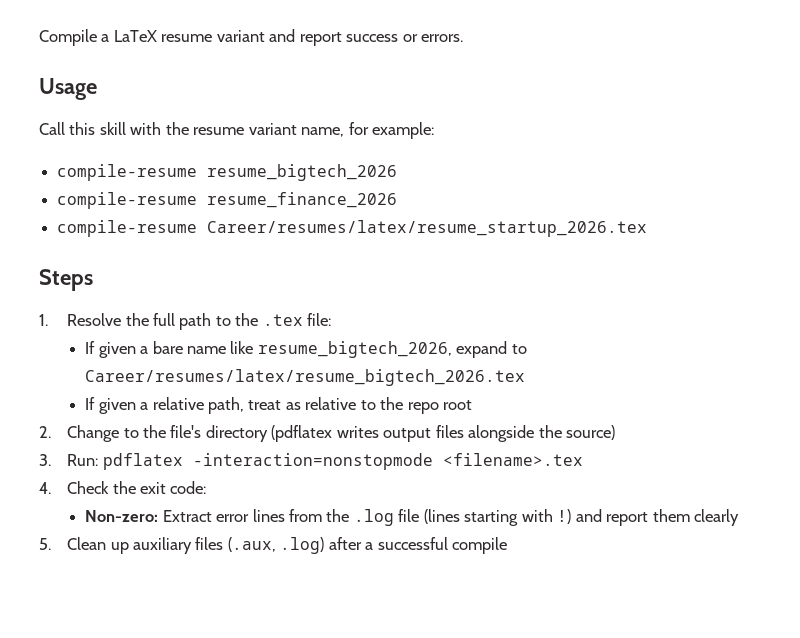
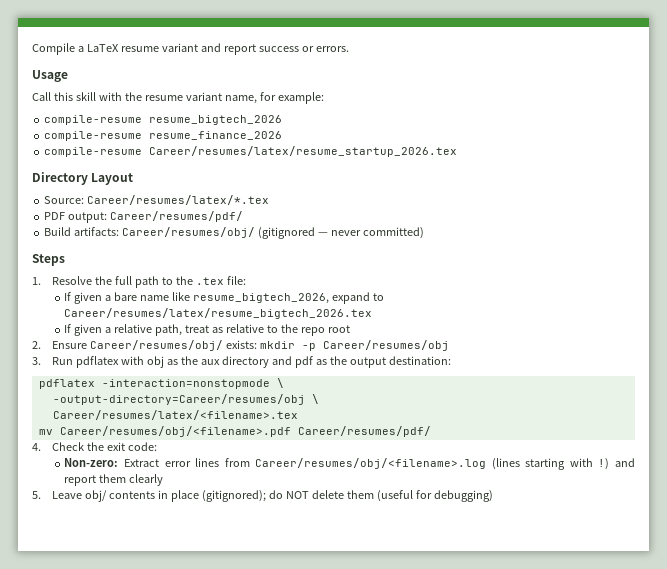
+ Directory Layout
+ Source: Career/resumes/latex/*.tex
+ PDF output: Career/resumes/pdf/
+ Build artifacts: Career/resumes/obj/ (gitignored — never committed)
- 2. Change to the file's directory (pdflatex writes output files alongside the source)
- 3. Run: pdflatex -interaction=nonstopmode <filename>.tex
+ 2. Ensure Career/resumes/obj/ exists: mkdir -p Career/resumes/obj
+ 3. Run pdflatex with obj as the aux directory and pdf as the output destination:
+ pdflatex -interaction=nonstopmode \
+ -output-directory=Career/resumes/obj \
+ Career/resumes/latex/<filename>.tex
+ mv Career/resumes/obj/<filename>.pdf Career/resumes/pdf/
- Non-zero: Extract error lines from the .log file (lines starting with !) and report them clearly
+ Non-zero: Extract error lines from Career/resumes/obj/<filename>.log (lines starting with !) and report them clearly
- 5. Clean up auxiliary files (.aux, .log) after a successful compile
+ 5. Leave obj/ contents in place (gitignored); do NOT delete them (useful for debugging)

